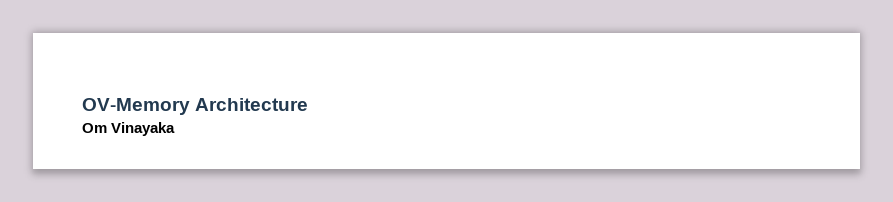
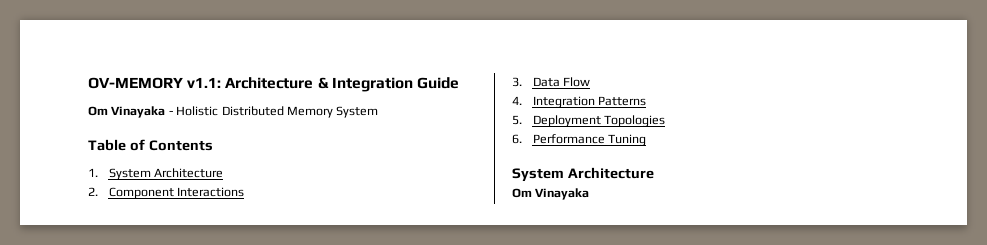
- OV-Memory Architecture
+ OV-MEMORY v1.1: Architecture & Integration Guide
+ Om Vinayaka - Holistic Distributed Memory System
+ Table of Contents
+ 1. System Architecture
+ 2. Component Interactions
+ 3. Data Flow
+ 4. Integration Patterns
+ 5. Deployment Topologies
+ 6. Performance Tuning
+ System Architecture

